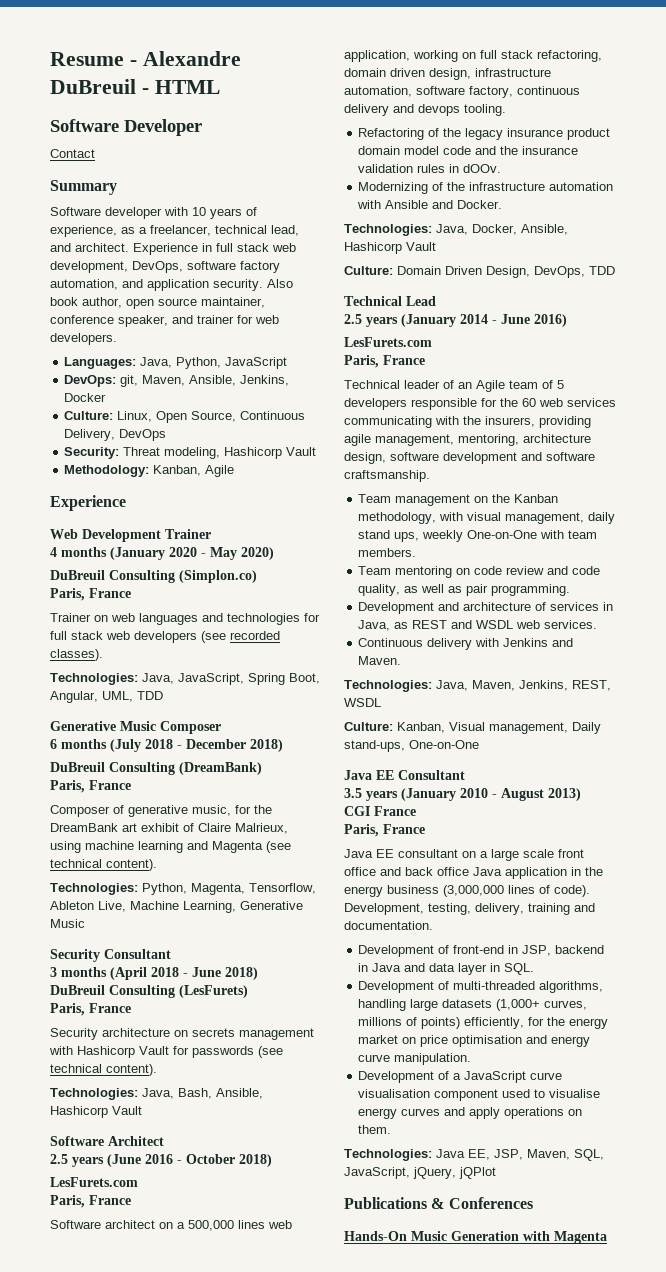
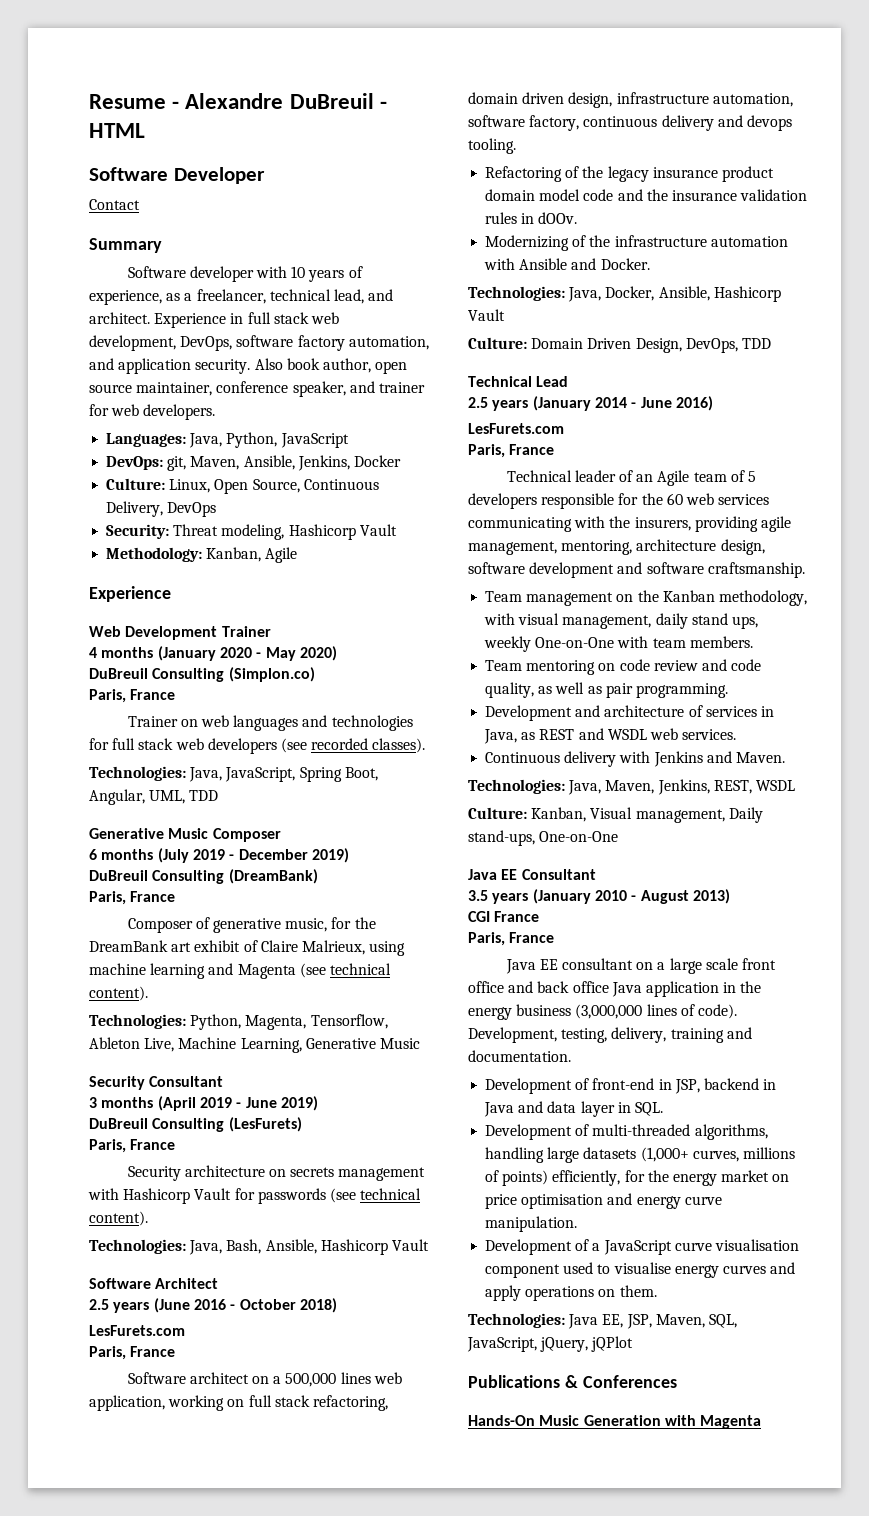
- 6 months (July 2018 - December 2018)
+ 6 months (July 2019 - December 2019)
- 3 months (April 2018 - June 2018)
+ 3 months (April 2019 - June 2019)

